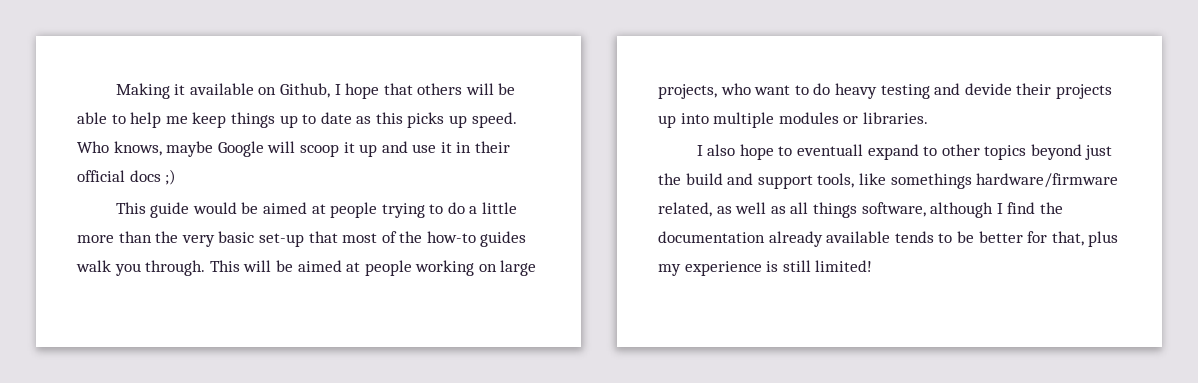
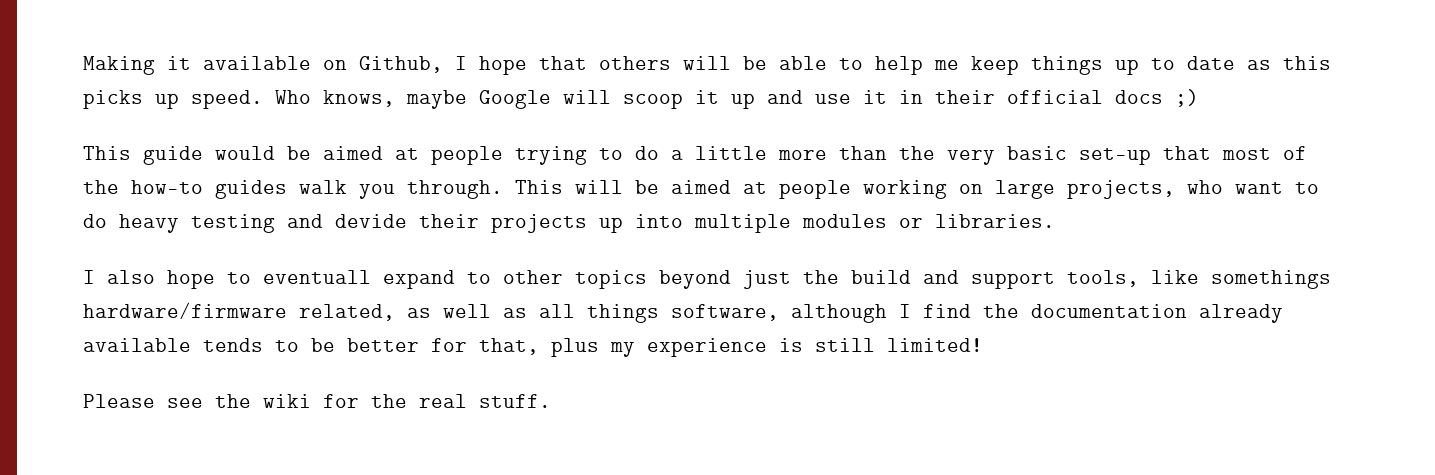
+ Please see the wiki for the real stuff.

